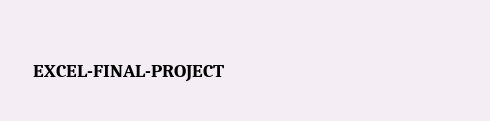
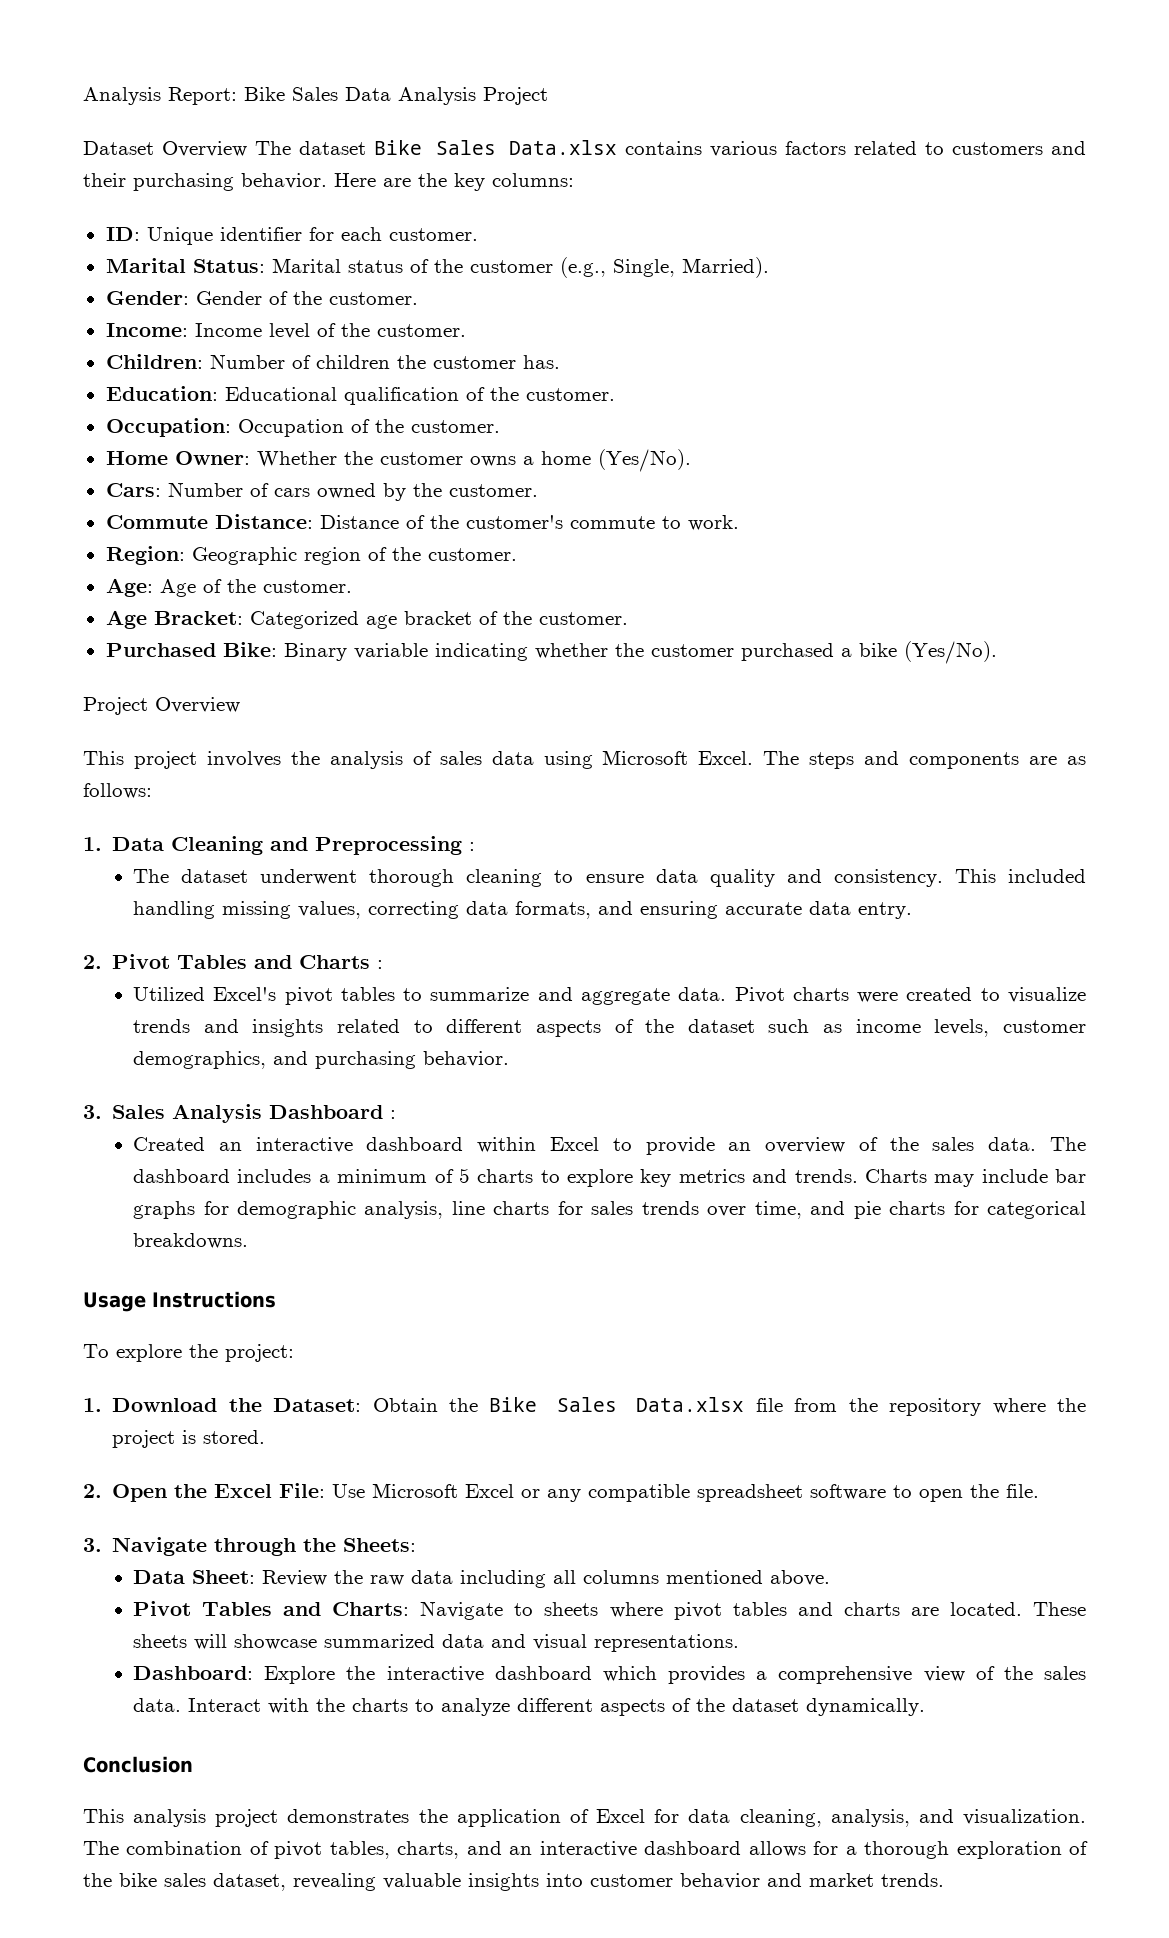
- EXCEL-FINAL-PROJECT
+ Analysis Report: Bike Sales Data Analysis Project
+ Dataset Overview The dataset Bike Sales Data.xlsx contains various factors related to customers and their purchasing behavior. Here are the key columns:
+ ID: Unique identifier for each customer.
+ Marital Status: Marital status of the customer (e.g., Single, Married).
+ Gender: Gender of the customer.
+ Income: Income level of the customer.
+ Children: Number of children the customer has.
+ Education: Educational qualification of the customer.
+ Occupation: Occupation of the customer.
+ Home Owner: Whether the customer owns a home (Yes/No).
+ Cars: Number of cars owned by the customer.
+ Commute Distance: Distance of the customer's commute to work.
+ Region: Geographic region of the customer.
+ Age: Age of the customer.
+ Age Bracket: Categorized age bracket of the customer.
+ Purchased Bike: Binary variable indicating whether the customer purchased a bike (Yes/No).
+ Project Overview
+ This project involves the analysis of sales data using Microsoft Excel. The steps and components are as follows:
+ 1. Data Cleaning and Preprocessing :
+ The dataset underwent thorough cleaning to ensure data quality and consistency. This included handling missing values, correcting data formats, and ensuring accurate data entry.
+ 2. Pivot Tables and Charts :
+ Utilized Excel's pivot tables to summarize and aggregate data. Pivot charts were created to visualize trends and insights related to different aspects of the dataset such as income levels, customer demographics, and purchasing behavior.
+ 3. Sales Analysis Dashboard :
+ Created an interactive dashboard within Excel to provide an overview of the sales data. The dashboard includes a minimum of 5 charts to explore key metrics and trends. Charts may include bar graphs for demographic analysis, line charts for sales trends over time, and pie charts for categorical breakdowns.
+ Usage Instructions
+ To explore the project:
+ 1. Download the Dataset: Obtain the Bike Sales Data.xlsx file from the repository where the project is stored.
+ 2. Open the Excel File: Use Microsoft Excel or any compatible spreadsheet software to open the file.
+ 3. Navigate through the Sheets:
+ Data Sheet: Review the raw data including all columns mentioned above.
+ Pivot Tables and Charts: Navigate to sheets where pivot tables and charts are located. These sheets will showcase summarized data and visual representations.
+ Dashboard: Explore the interactive dashboard which provides a comprehensive view of the sales data. Interact with the charts to analyze different aspects of the dataset dynamically.
+ Conclusion
+ This analysis project demonstrates the application of Excel for data cleaning, analysis, and visualization. The combination of pivot tables, charts, and an interactive dashboard allows for a thorough exploration of the bike sales dataset, revealing valuable insights into customer behavior and market trends.

